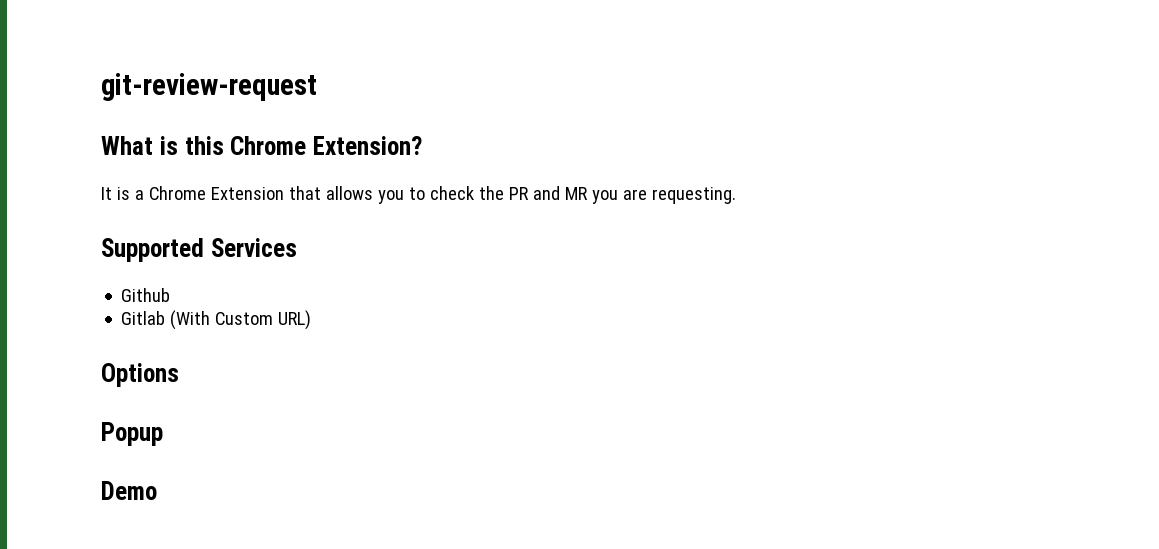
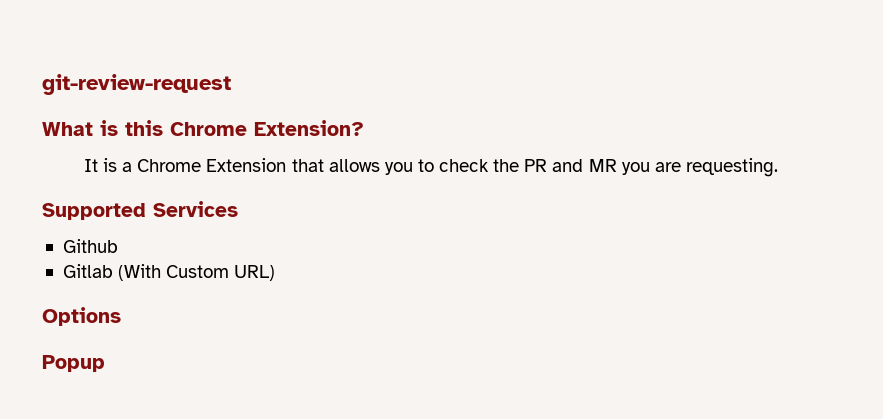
- Demo

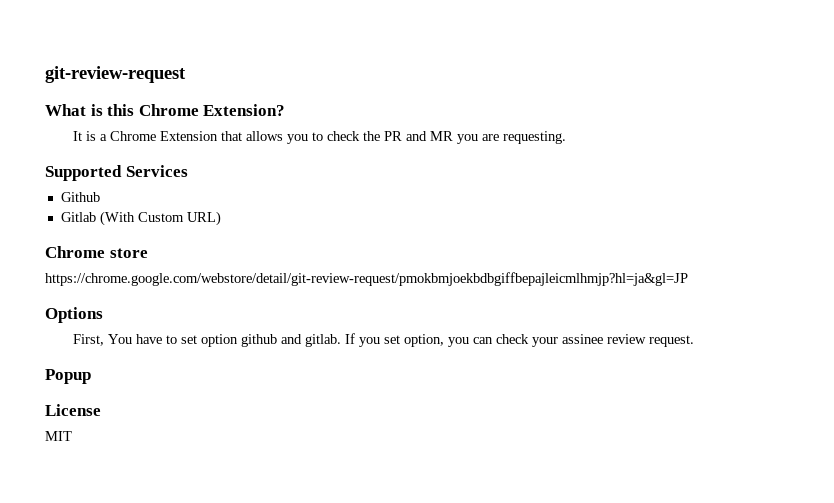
+ Chrome store
+ https://chrome.google.com/webstore/detail/git-review-request/pmokbmjoekbdbgiffbepajleicmlhmjp?hl=ja&gl=JP
  Options
+ First, You have to set option github and gitlab. If you set option, you can check your assinee review request.
+ License
+ MIT

